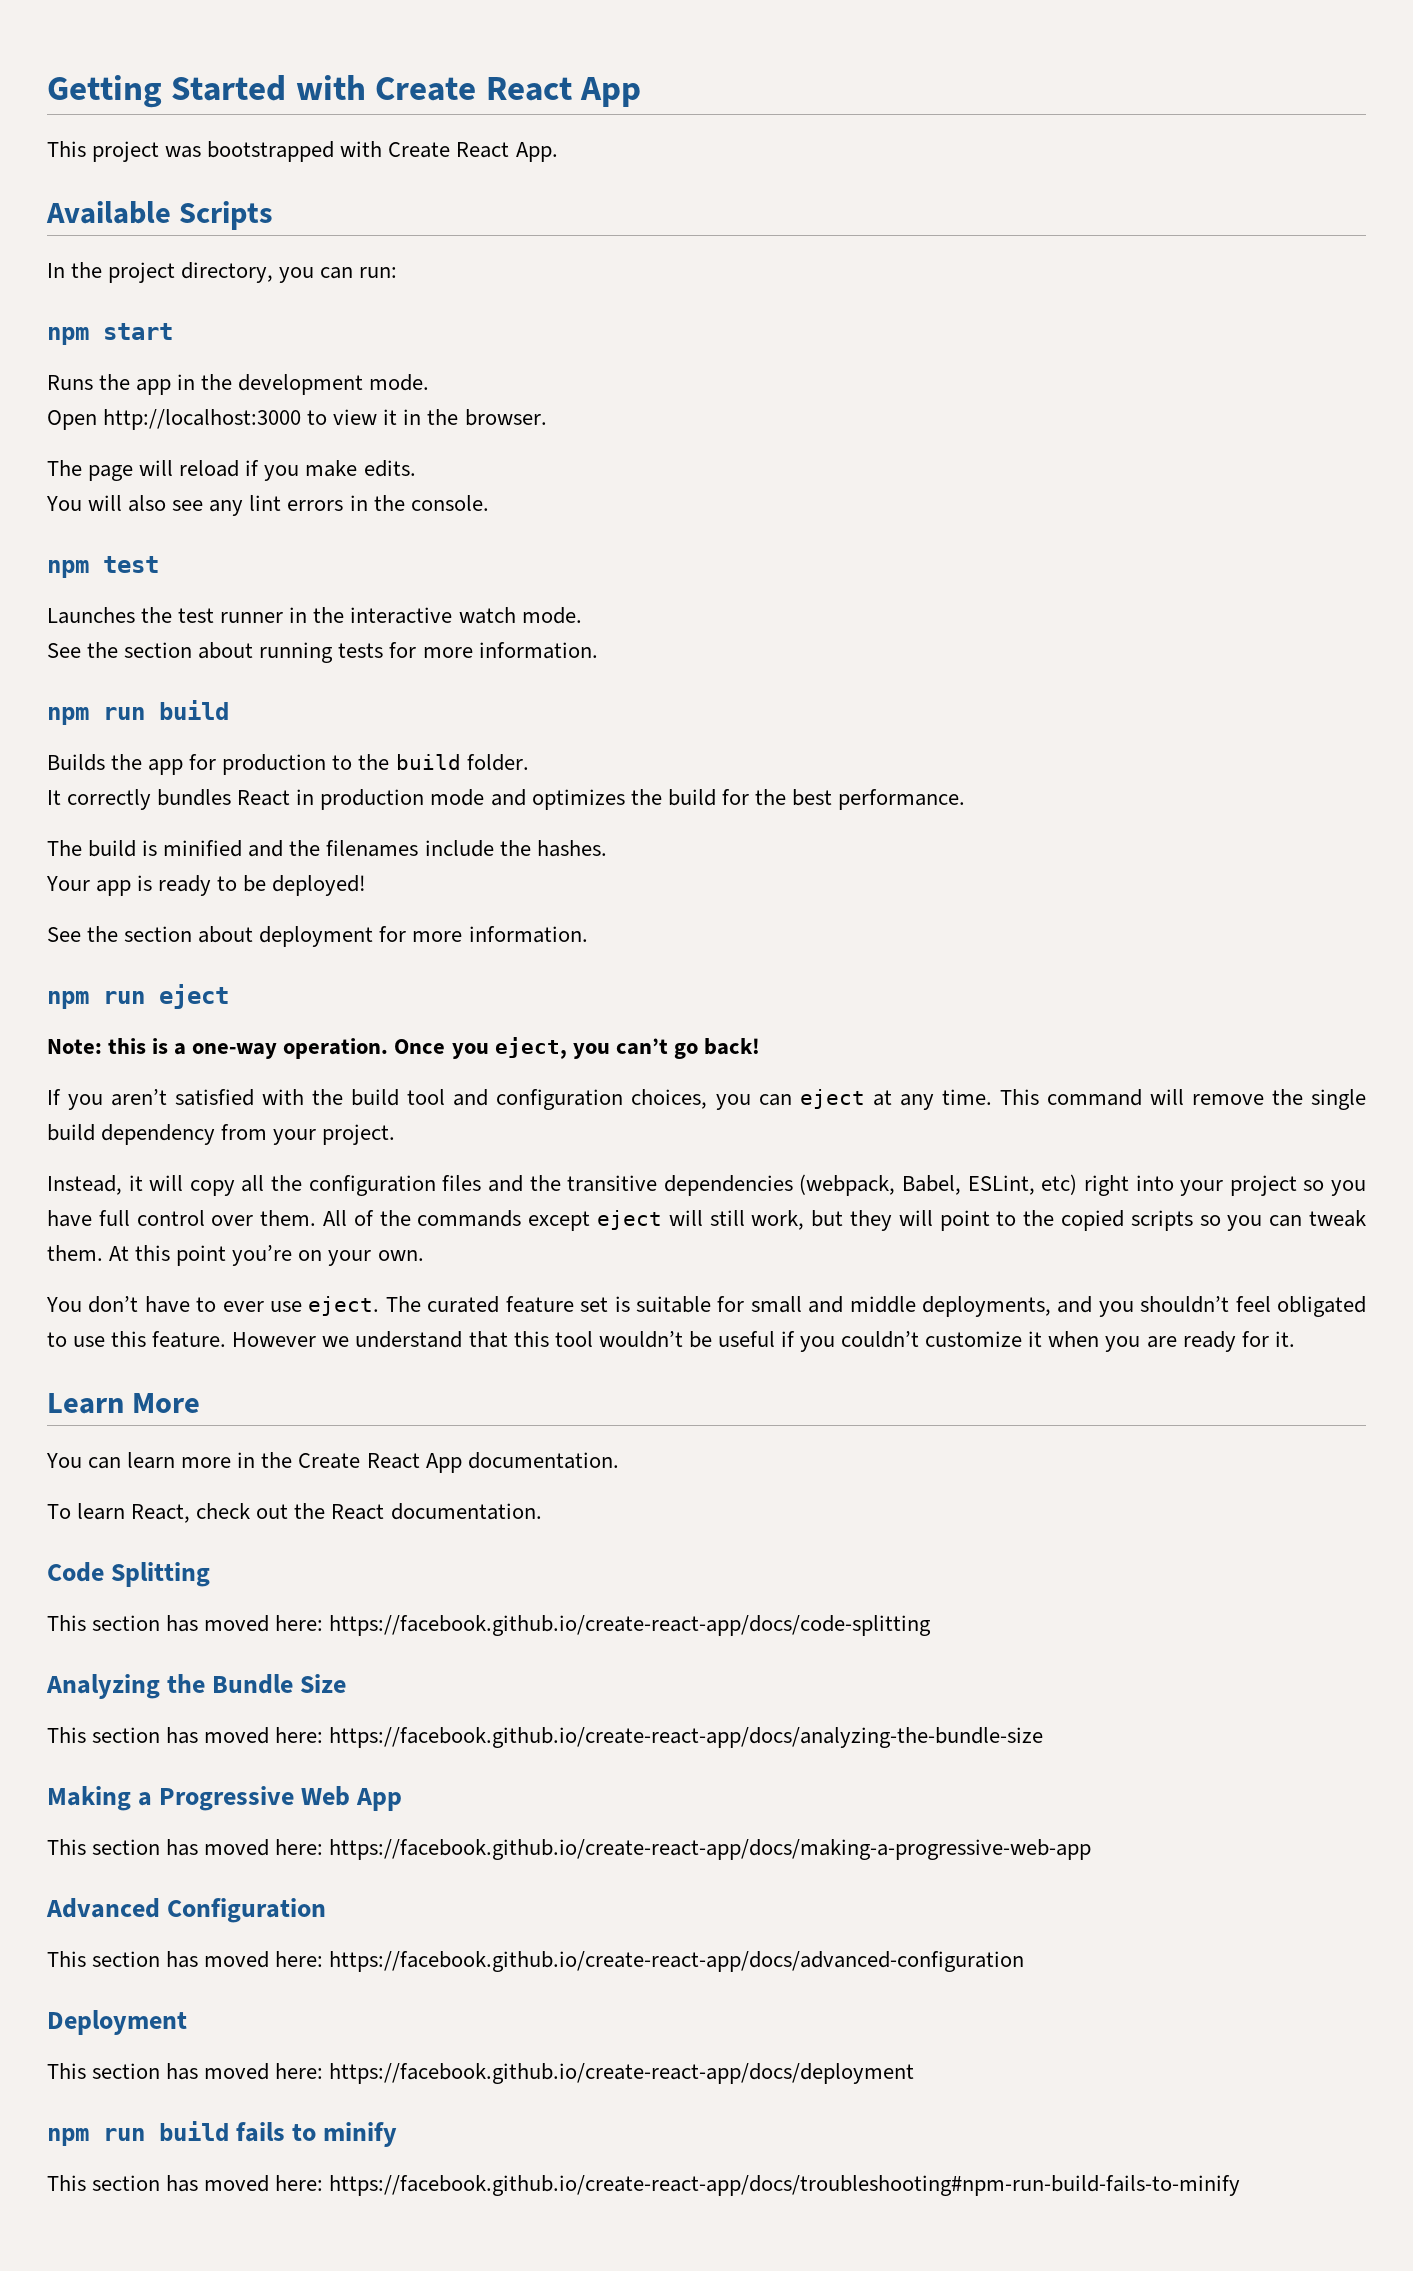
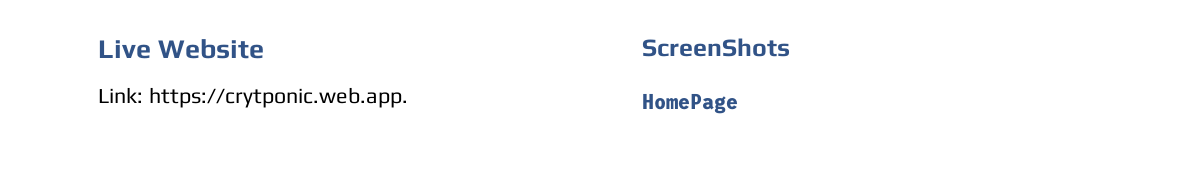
- Getting Started with Create React App
- This project was bootstrapped with Create React App.
- Available Scripts
- In the project directory, you can run:
- npm start
- Runs the app in the development mode.
- Open http://localhost:3000 to view it in the browser.
- The page will reload if you make edits.
- You will also see any lint errors in the console.
- npm test
- Launches the test runner in the interactive watch mode.
- See the section about running tests for more information.
- npm run build
- Builds the app for production to the build folder.
- It correctly bundles React in production mode and optimizes the build for the best performance.
- The build is minified and the filenames include the hashes.
- Your app is ready to be deployed!
- See the section about deployment for more information.
- npm run eject
- Note: this is a one-way operation. Once you eject, you can’t go back!
- If you aren’t satisfied with the build tool and configuration choices, you can eject at any time. This command will remove the single build dependency from your project.
- Instead, it will copy all the configuration files and the transitive dependencies (webpack, Babel, ESLint, etc) right into your project so you have full control over them. All of the commands except eject will still work, but they will point to the copied scripts so you can tweak them. At this point you’re on your own.
- You don’t have to ever use eject. The curated feature set is suitable for small and middle deployments, and you shouldn’t feel obligated to use this feature. However we understand that this tool wouldn’t be useful if you couldn’t customize it when you are ready for it.
- Learn More
- You can learn more in the Create React App documentation.
- To learn React, check out the React documentation.
- Code Splitting
- This section has moved here: https://facebook.github.io/create-react-app/docs/code-splitting
- Analyzing the Bundle Size
- This section has moved here: https://facebook.github.io/create-react-app/docs/analyzing-the-bundle-size
- Making a Progressive Web App
- This section has moved here: https://facebook.github.io/create-react-app/docs/making-a-progressive-web-app
- Advanced Configuration
- This section has moved here: https://facebook.github.io/create-react-app/docs/advanced-configuration
- Deployment
- This section has moved here: https://facebook.github.io/create-react-app/docs/deployment
- npm run build fails to minify
- This section has moved here: https://facebook.github.io/create-react-app/docs/troubleshooting#npm-run-build-fails-to-minify
+ Live Website
+ Link: https://crytponic.web.app.
+ ScreenShots
+ HomePage

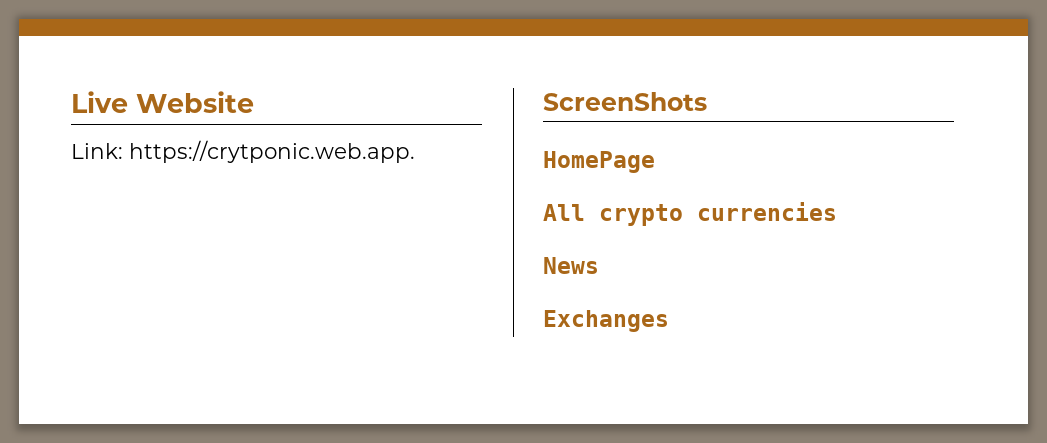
+ All crypto currencies
+ News
+ Exchanges

